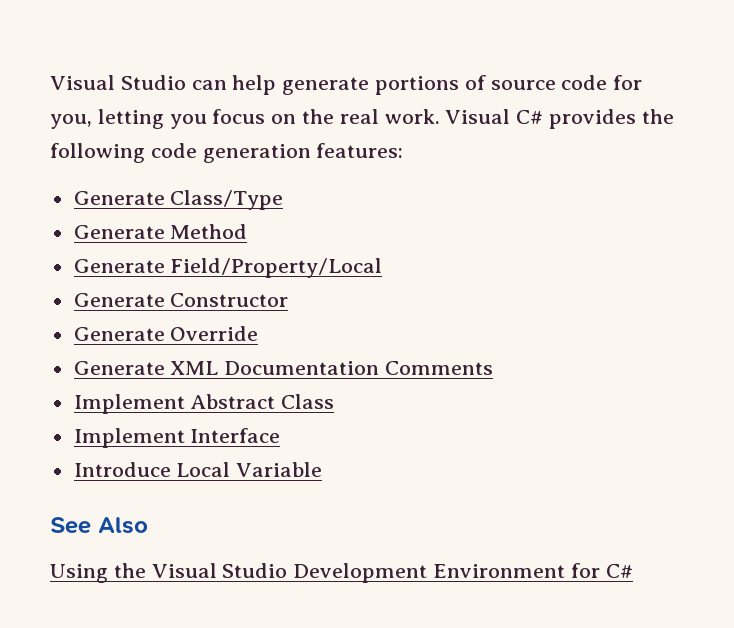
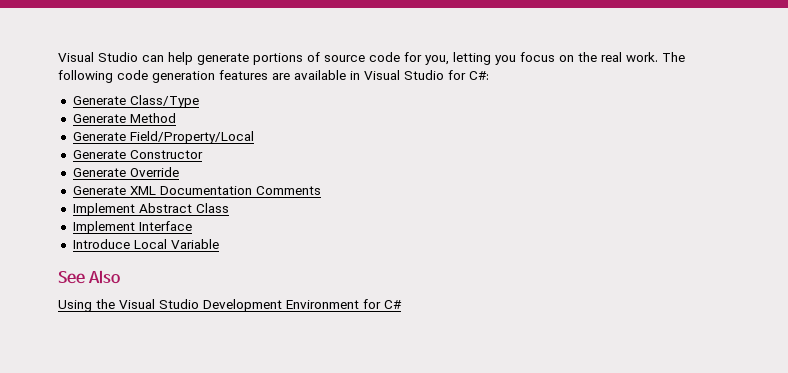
- Visual C# provides the following code generation features:
+ The following code generation features are available in Visual Studio for C#:

